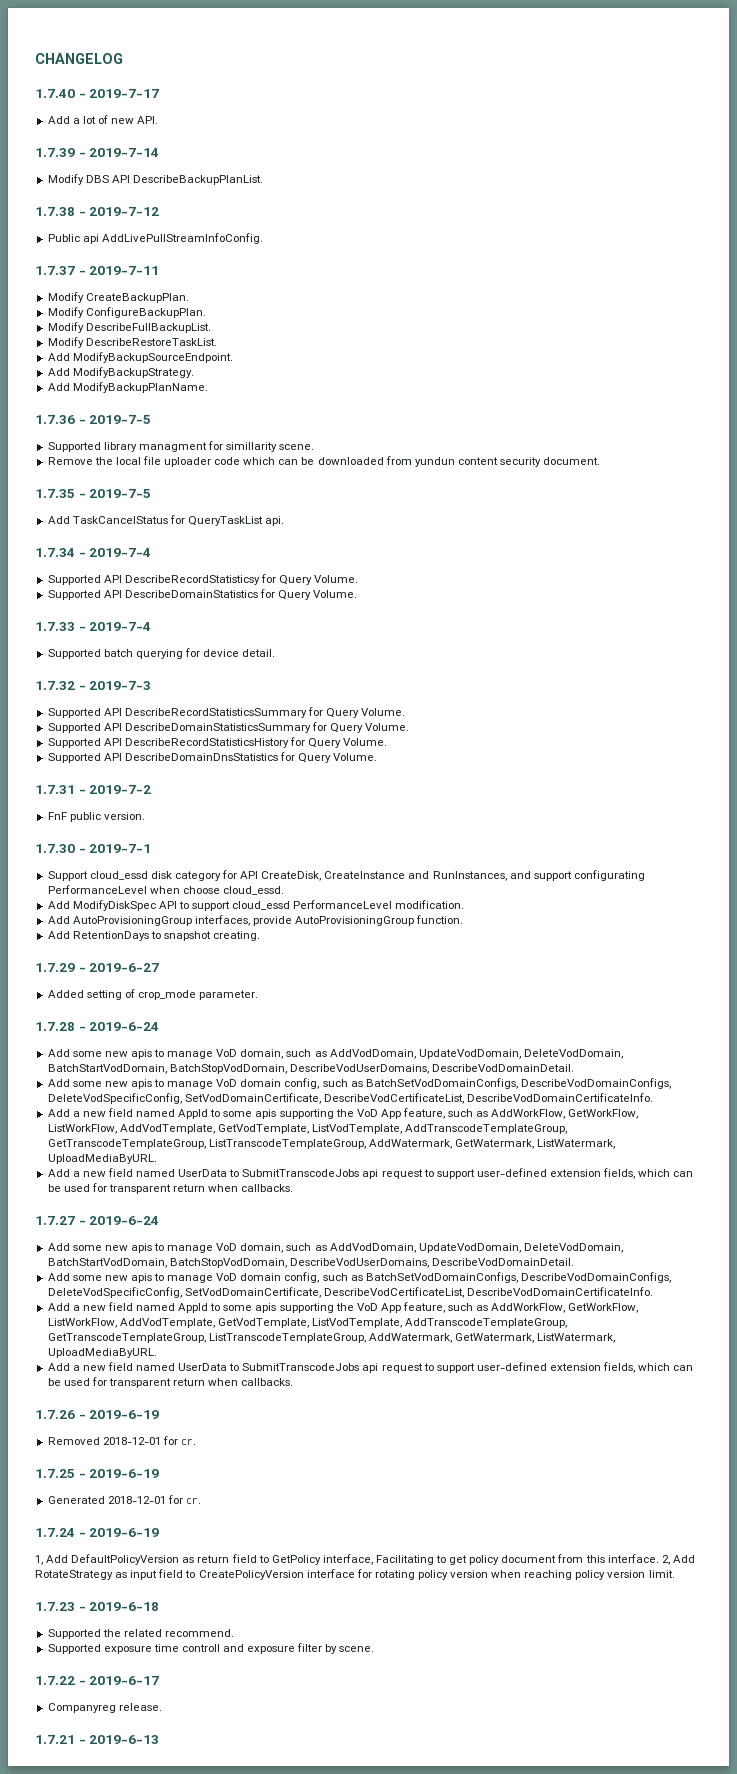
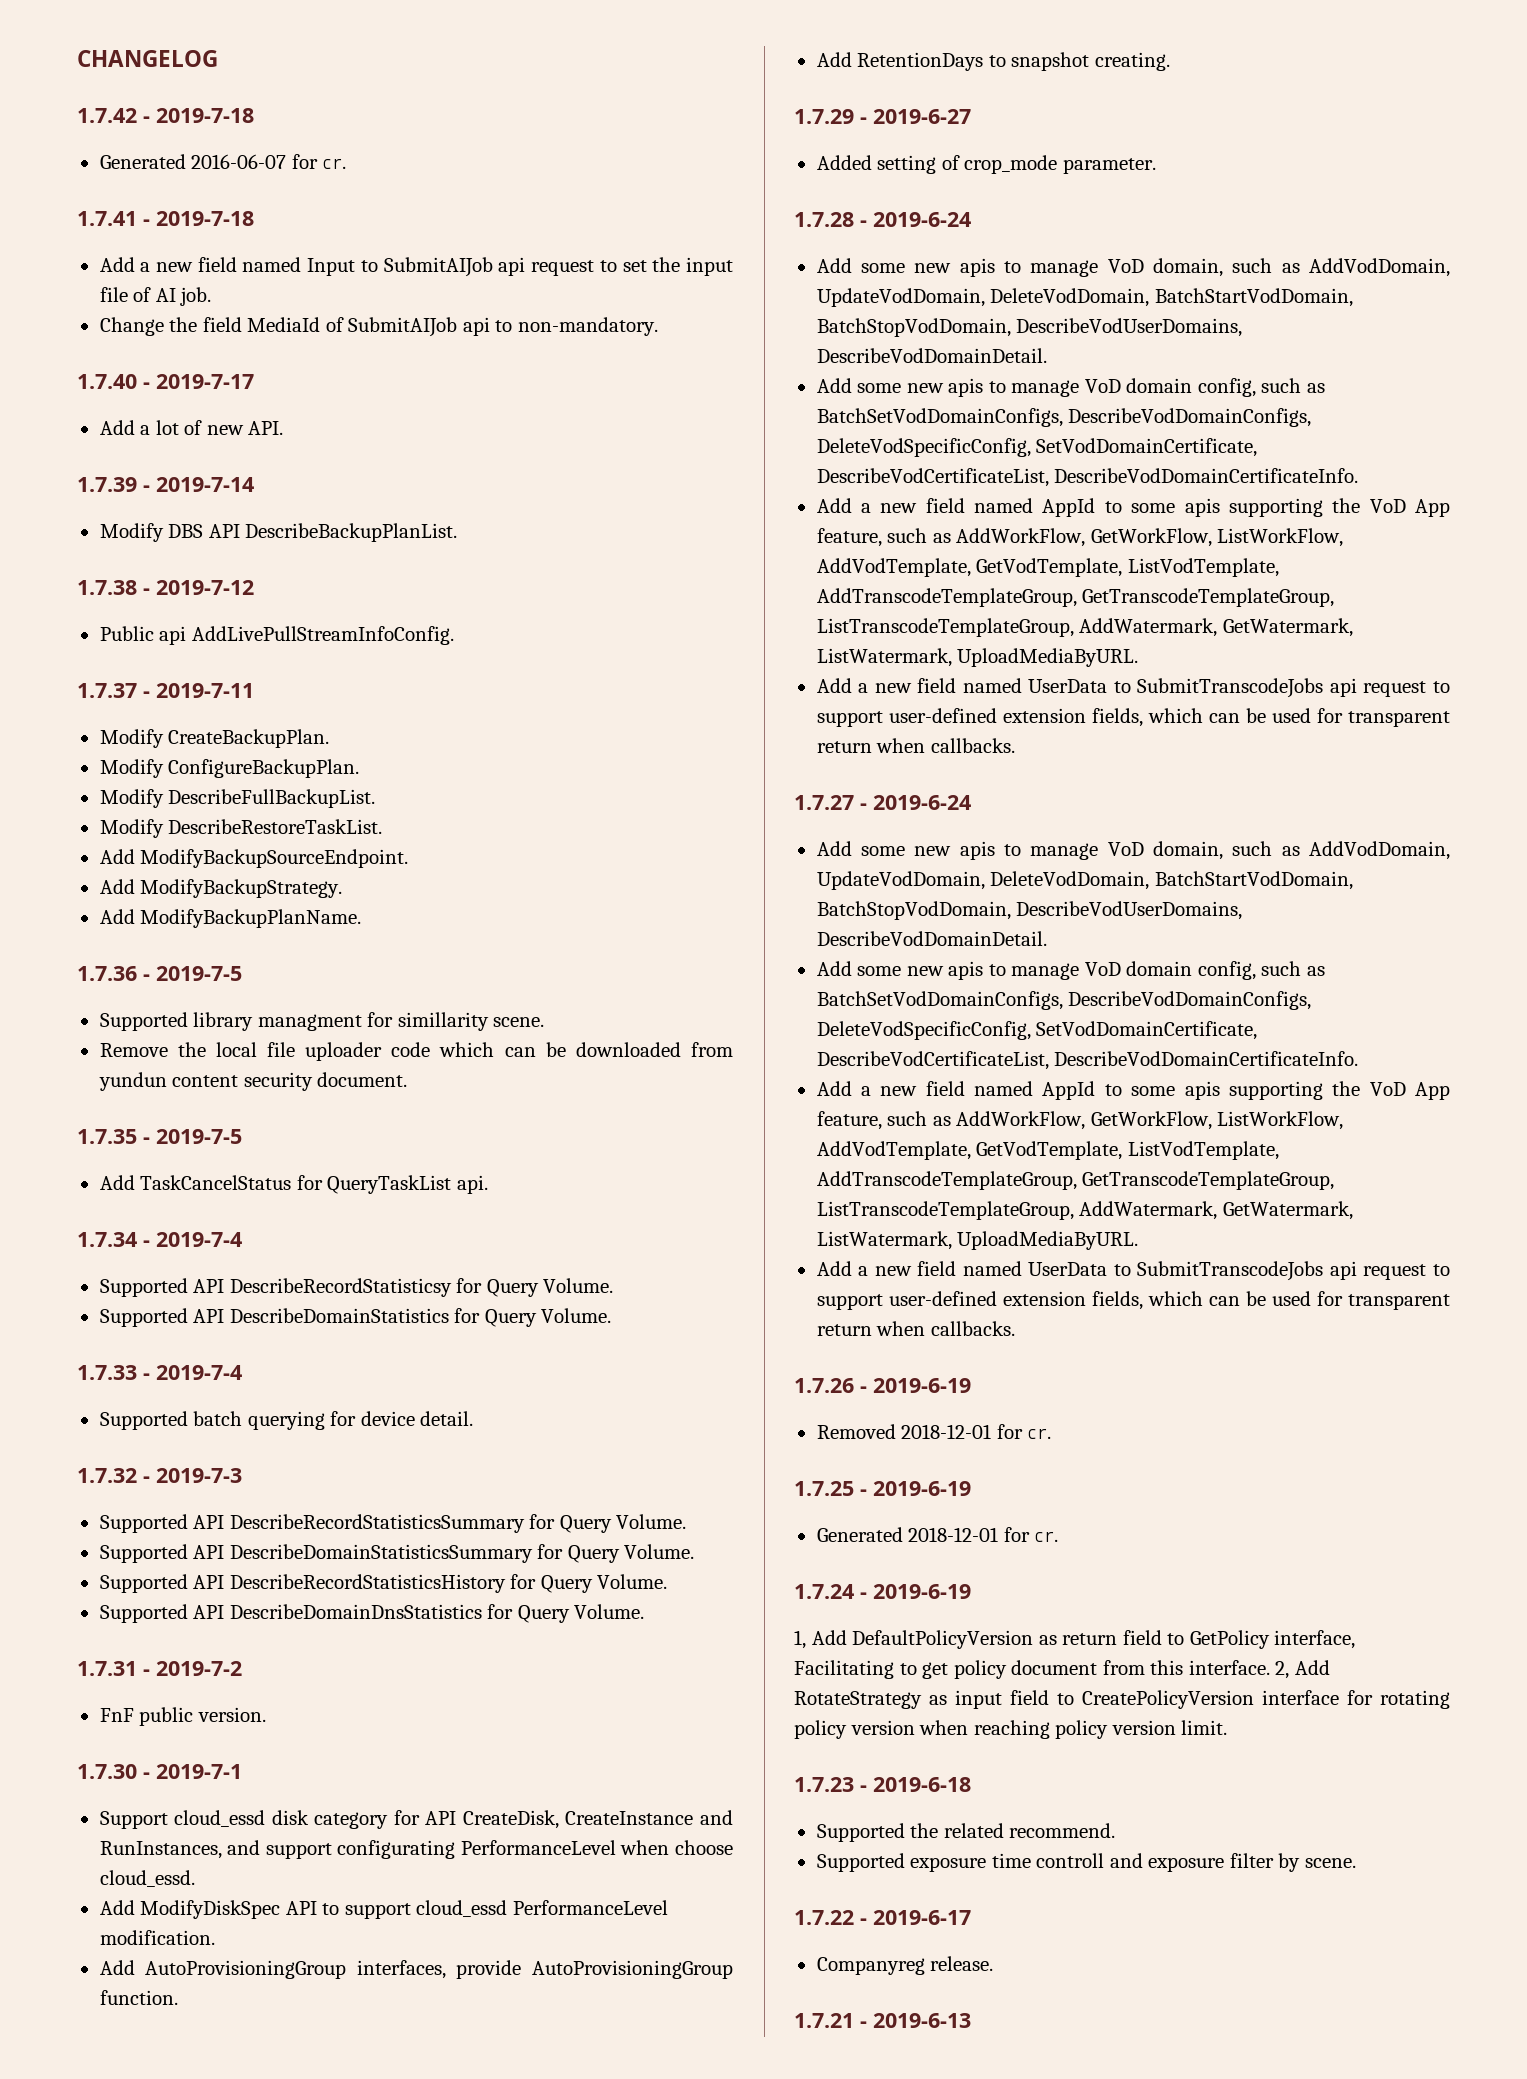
+ 1.7.42 - 2019-7-18
+ Generated 2016-06-07 for cr.
+ 1.7.41 - 2019-7-18
+ Add a new field named Input to SubmitAIJob api request to set the input file of AI job.
+ Change the field MediaId of SubmitAIJob api to non-mandatory.

